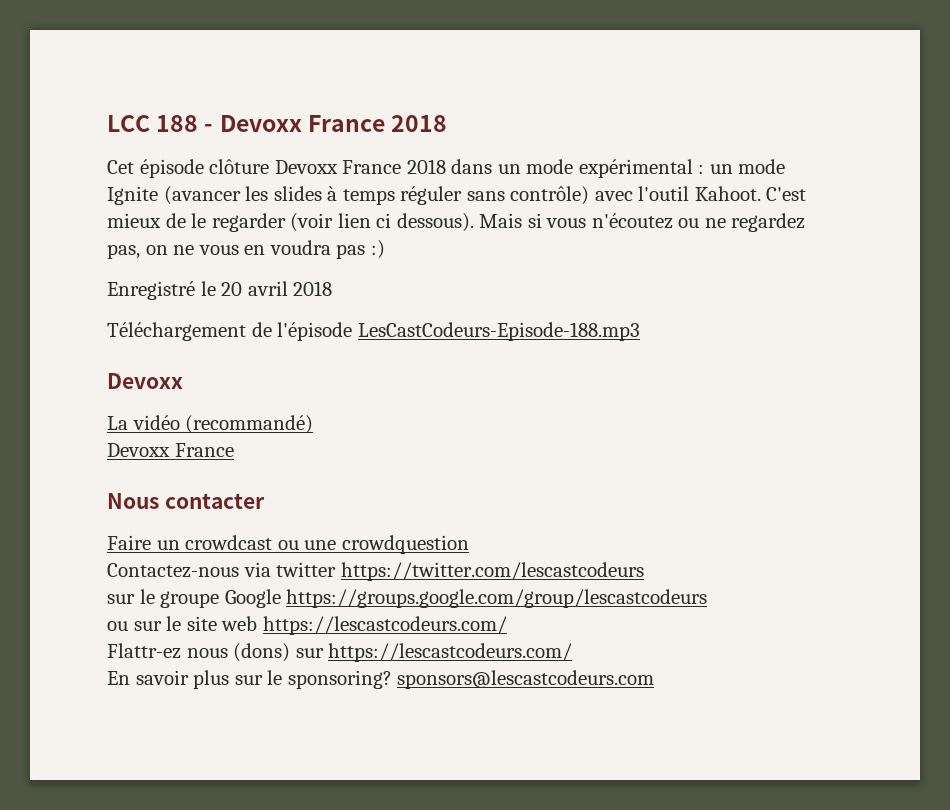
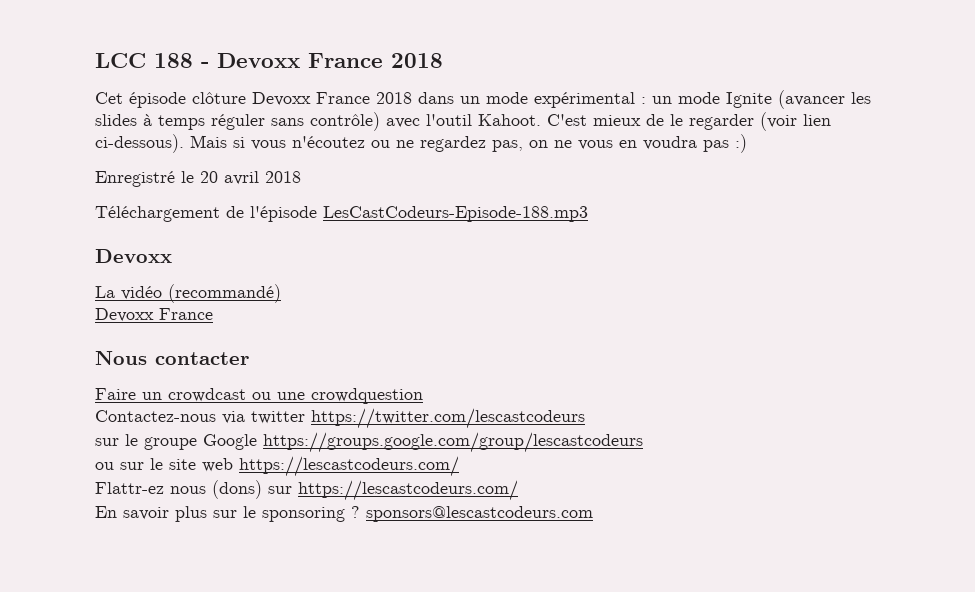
- C'est mieux de le regarder (voir lien ci dessous).
+ C'est mieux de le regarder (voir lien ci-dessous).
- En savoir plus sur le sponsoring? sponsors@lescastcodeurs.com
+ En savoir plus sur le sponsoring ? sponsors@lescastcodeurs.com

